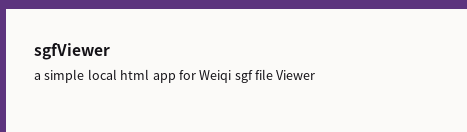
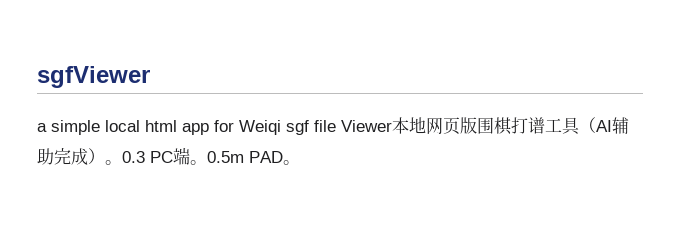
- a simple local html app for Weiqi sgf file Viewer
+ a simple local html app for Weiqi sgf file Viewer本地网页版围棋打谱工具（AI辅助完成）。0.3 PC端。0.5m PAD。

